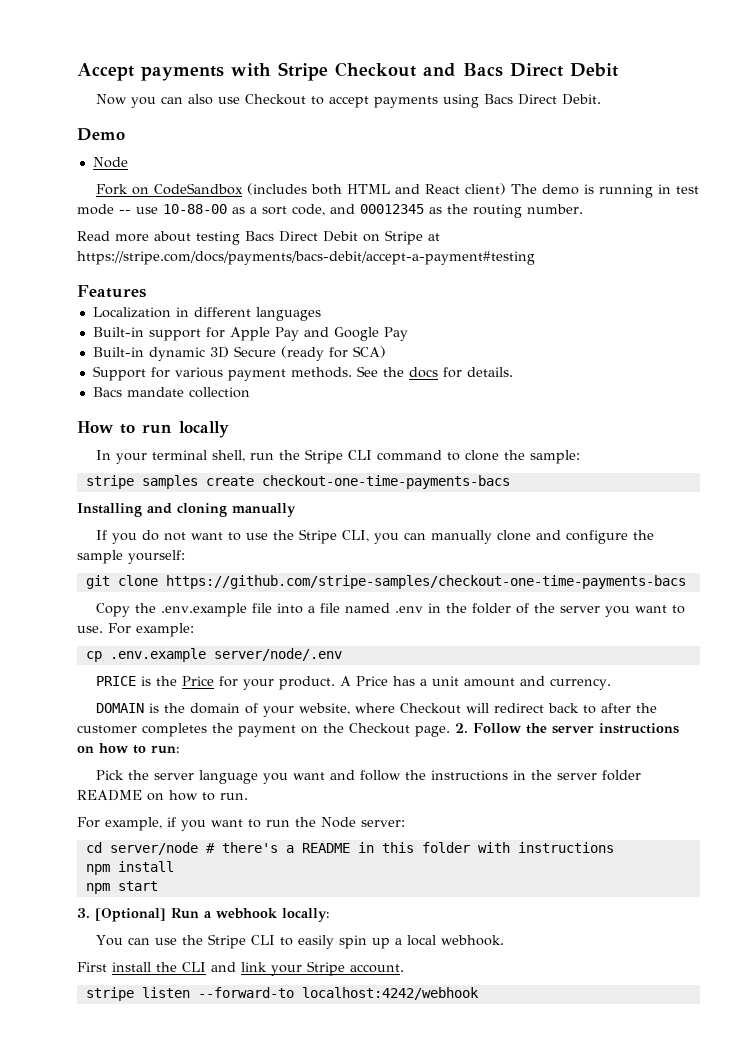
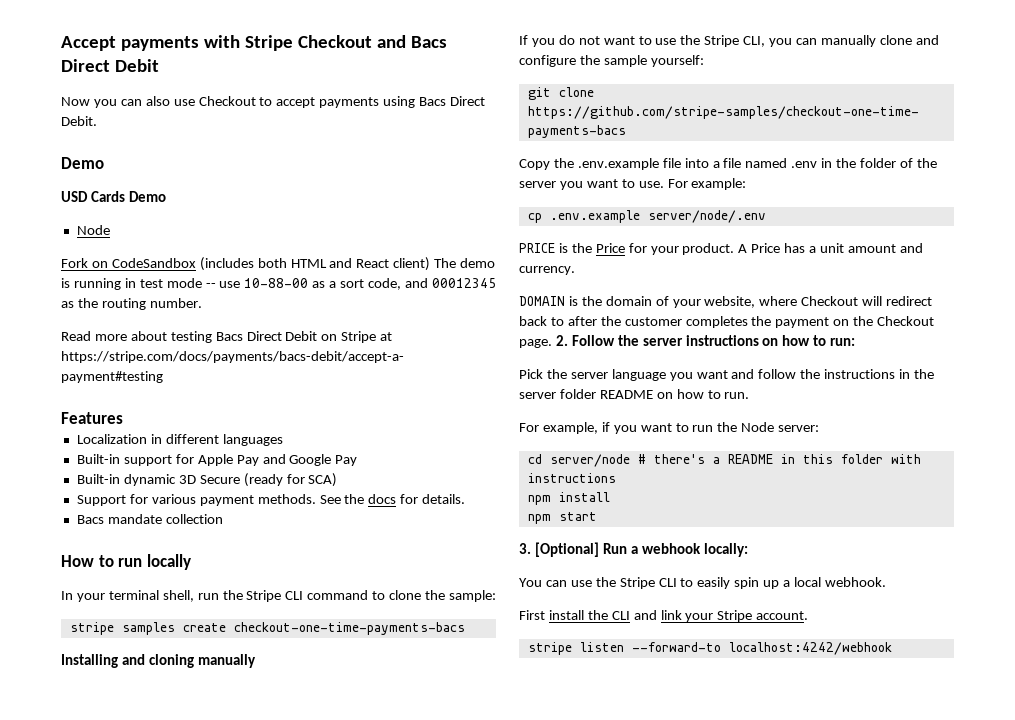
+ USD Cards Demo

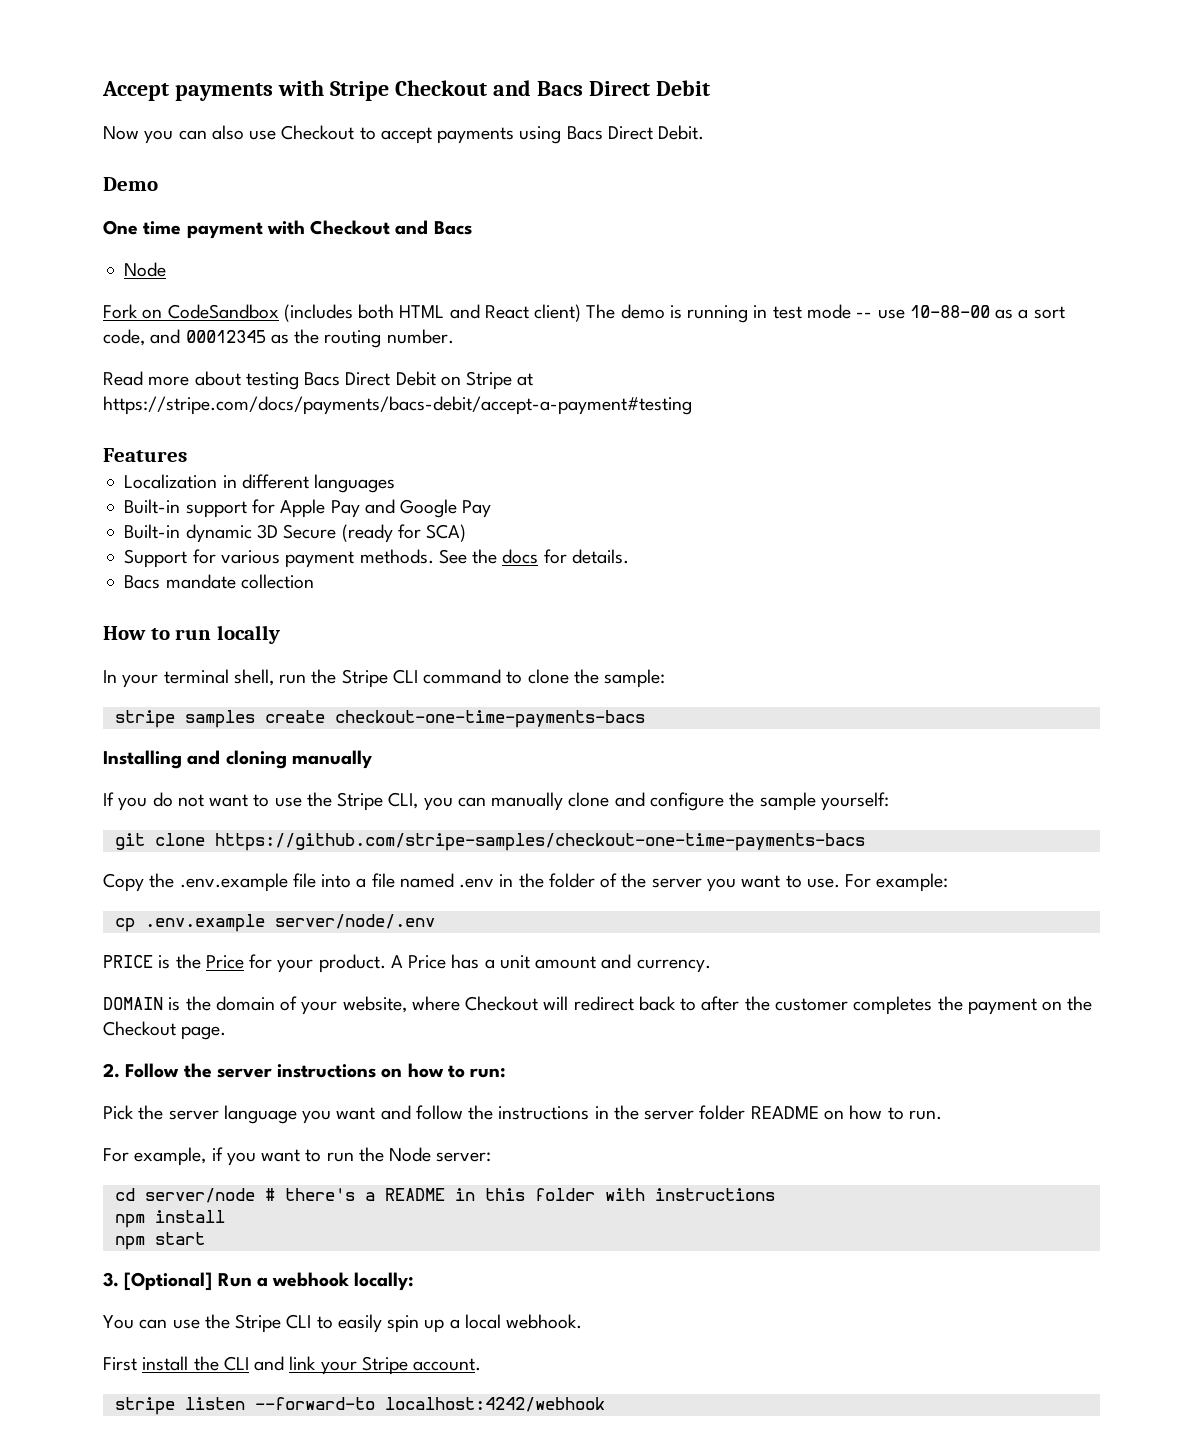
- USD Cards Demo
+ One time payment with Checkout and Bacs
- DOMAIN is the domain of your website, where Checkout will redirect back to after the customer completes the payment on the Checkout page. 2. Follow the server instructions on how to run:
+ DOMAIN is the domain of your website, where Checkout will redirect back to after the customer completes the payment on the Checkout page.
+ 2. Follow the server instructions on how to run:

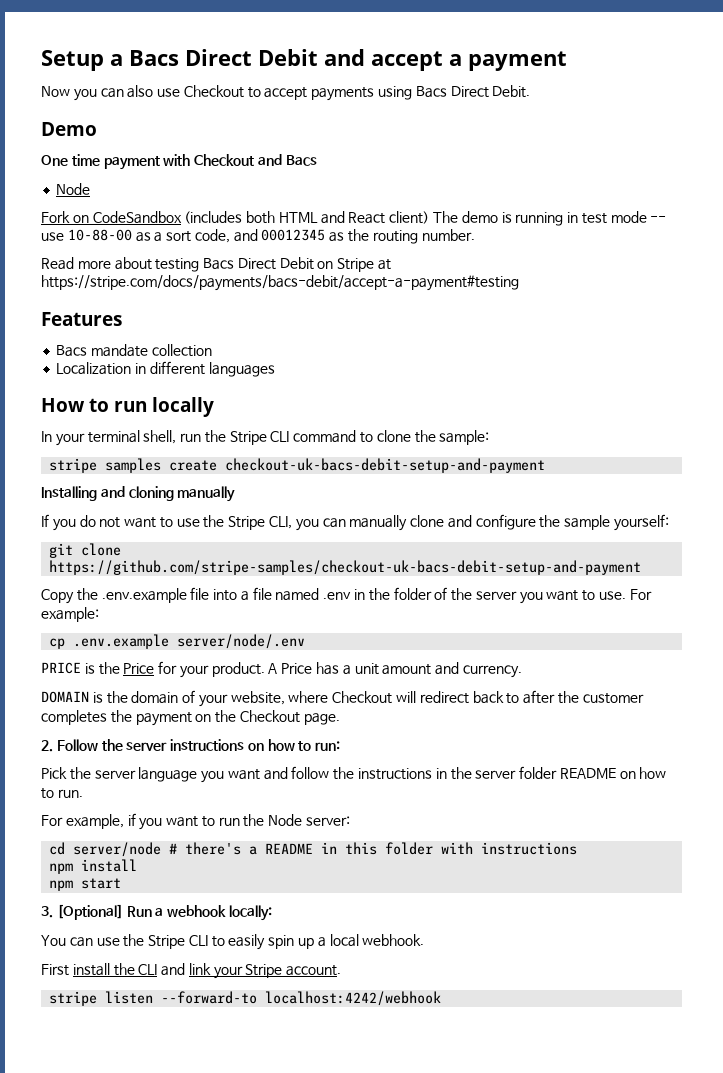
- Accept payments with Stripe Checkout and Bacs Direct Debit
+ Setup a Bacs Direct Debit and accept a payment
+ Bacs mandate collection
- Built-in support for Apple Pay and Google Pay
- Built-in dynamic 3D Secure (ready for SCA)
- Support for various payment methods. See the docs for details.
- Bacs mandate collection
- stripe samples create checkout-one-time-payments-bacs
+ stripe samples create checkout-uk-bacs-debit-setup-and-payment
- git clone https://github.com/stripe-samples/checkout-one-time-payments-bacs
+ git clone https://github.com/stripe-samples/checkout-uk-bacs-debit-setup-and-payment

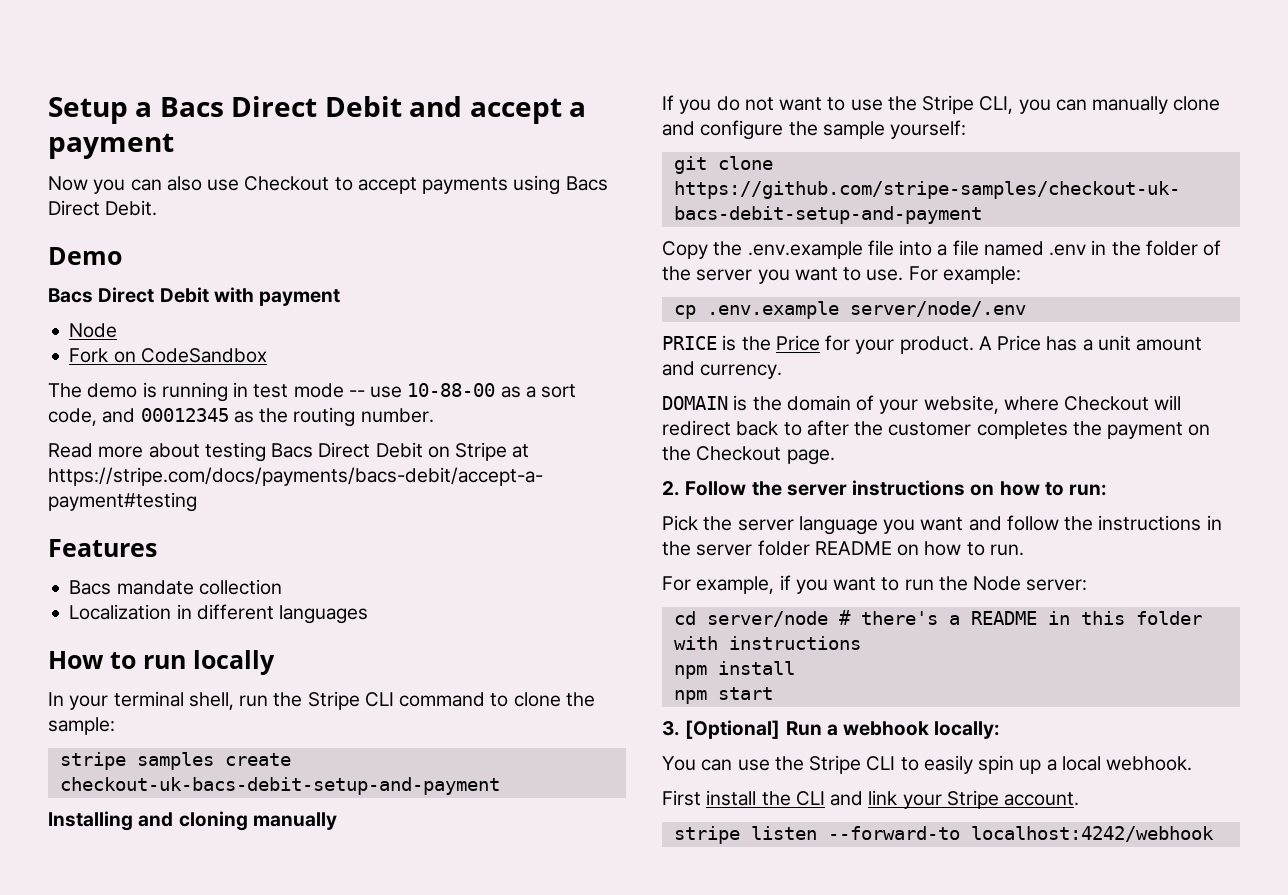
- One time payment with Checkout and Bacs
+ Bacs Direct Debit with payment
  Node
- Fork on CodeSandbox (includes both HTML and React client) The demo is running in test mode -- use 10-88-00 as a sort code, and 00012345 as the routing number.
+ Fork on CodeSandbox
+ The demo is running in test mode -- use 10-88-00 as a sort code, and 00012345 as the routing number.

